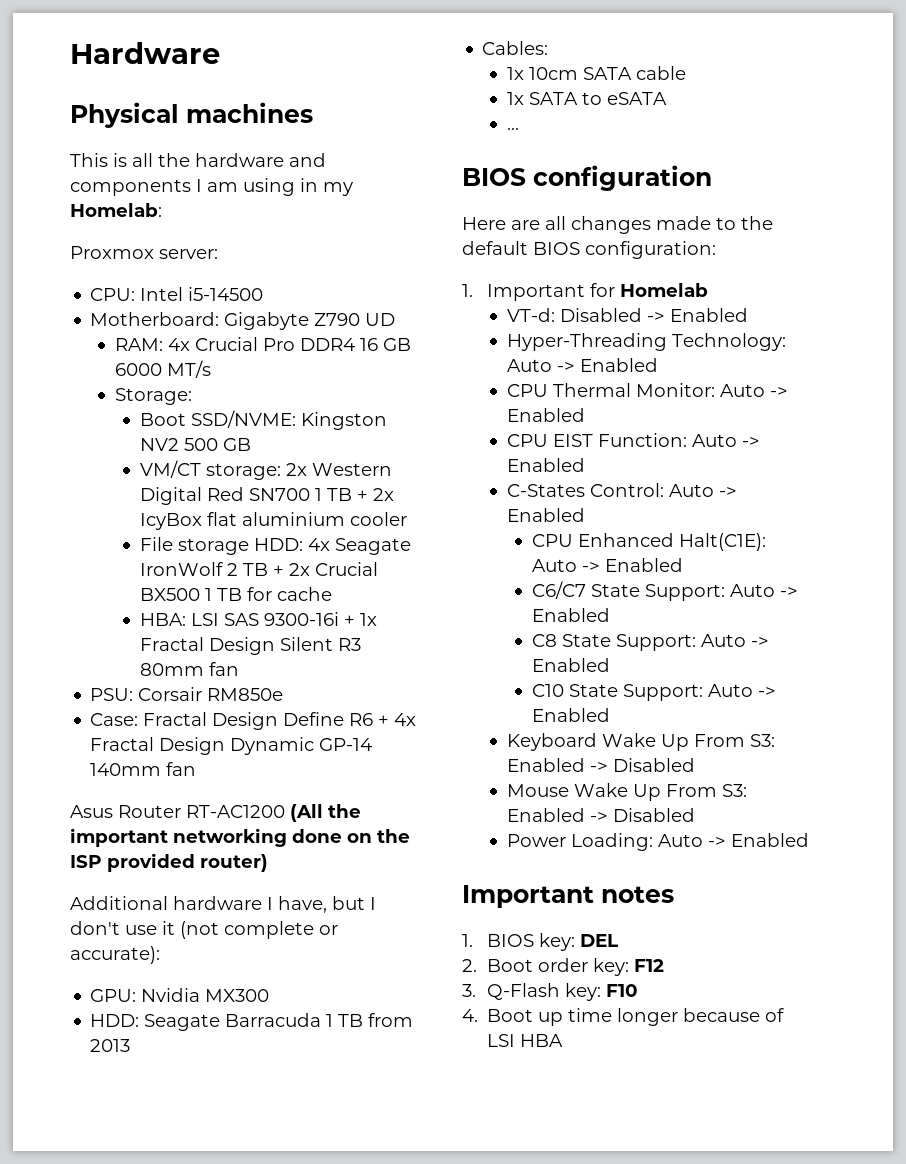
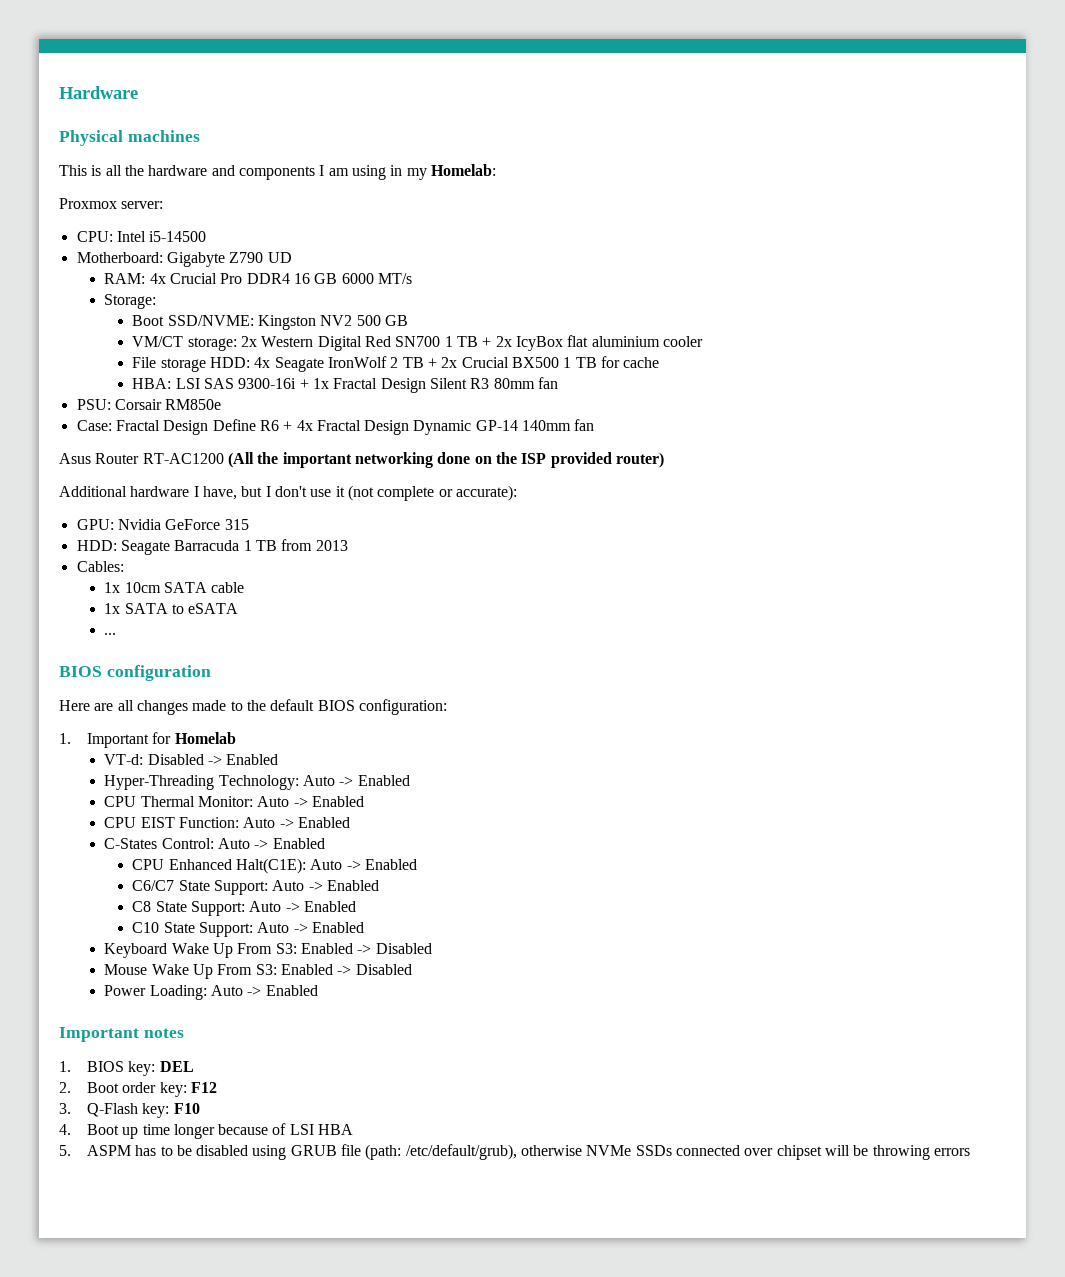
- GPU: Nvidia MX300
+ GPU: Nvidia GeForce 315
+ 5. ASPM has to be disabled using GRUB file (path: /etc/default/grub), otherwise NVMe SSDs connected over chipset will be throwing errors

